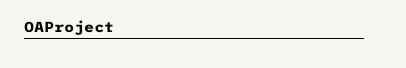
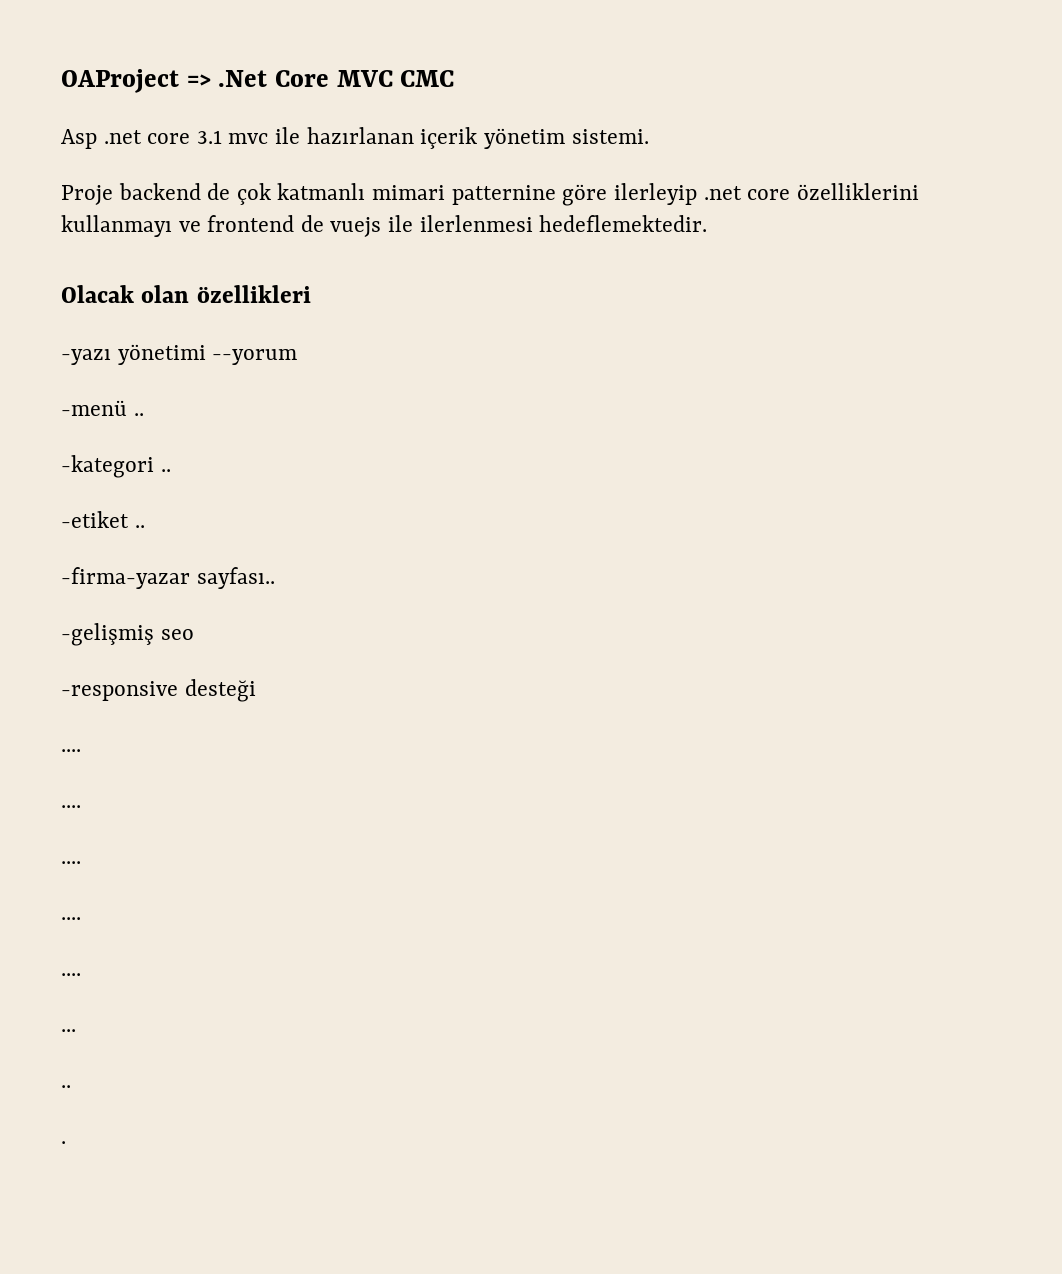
- OAProject
+ OAProject => .Net Core MVC CMC
+ Asp .net core 3.1 mvc ile hazırlanan içerik yönetim sistemi.
+ Proje backend de çok katmanlı mimari patternine göre ilerleyip .net core özelliklerini kullanmayı ve frontend de vuejs ile ilerlenmesi hedeflemektedir.
+ Olacak olan özellikleri
+ -yazı yönetimi --yorum
+ -menü ..
+ -kategori ..
+ -etiket ..
+ -firma-yazar sayfası..
+ -gelişmiş seo
+ -responsive desteği
+ ....
+ ....
+ ....
+ ....
+ ....
+ ...
+ ..
+ .

